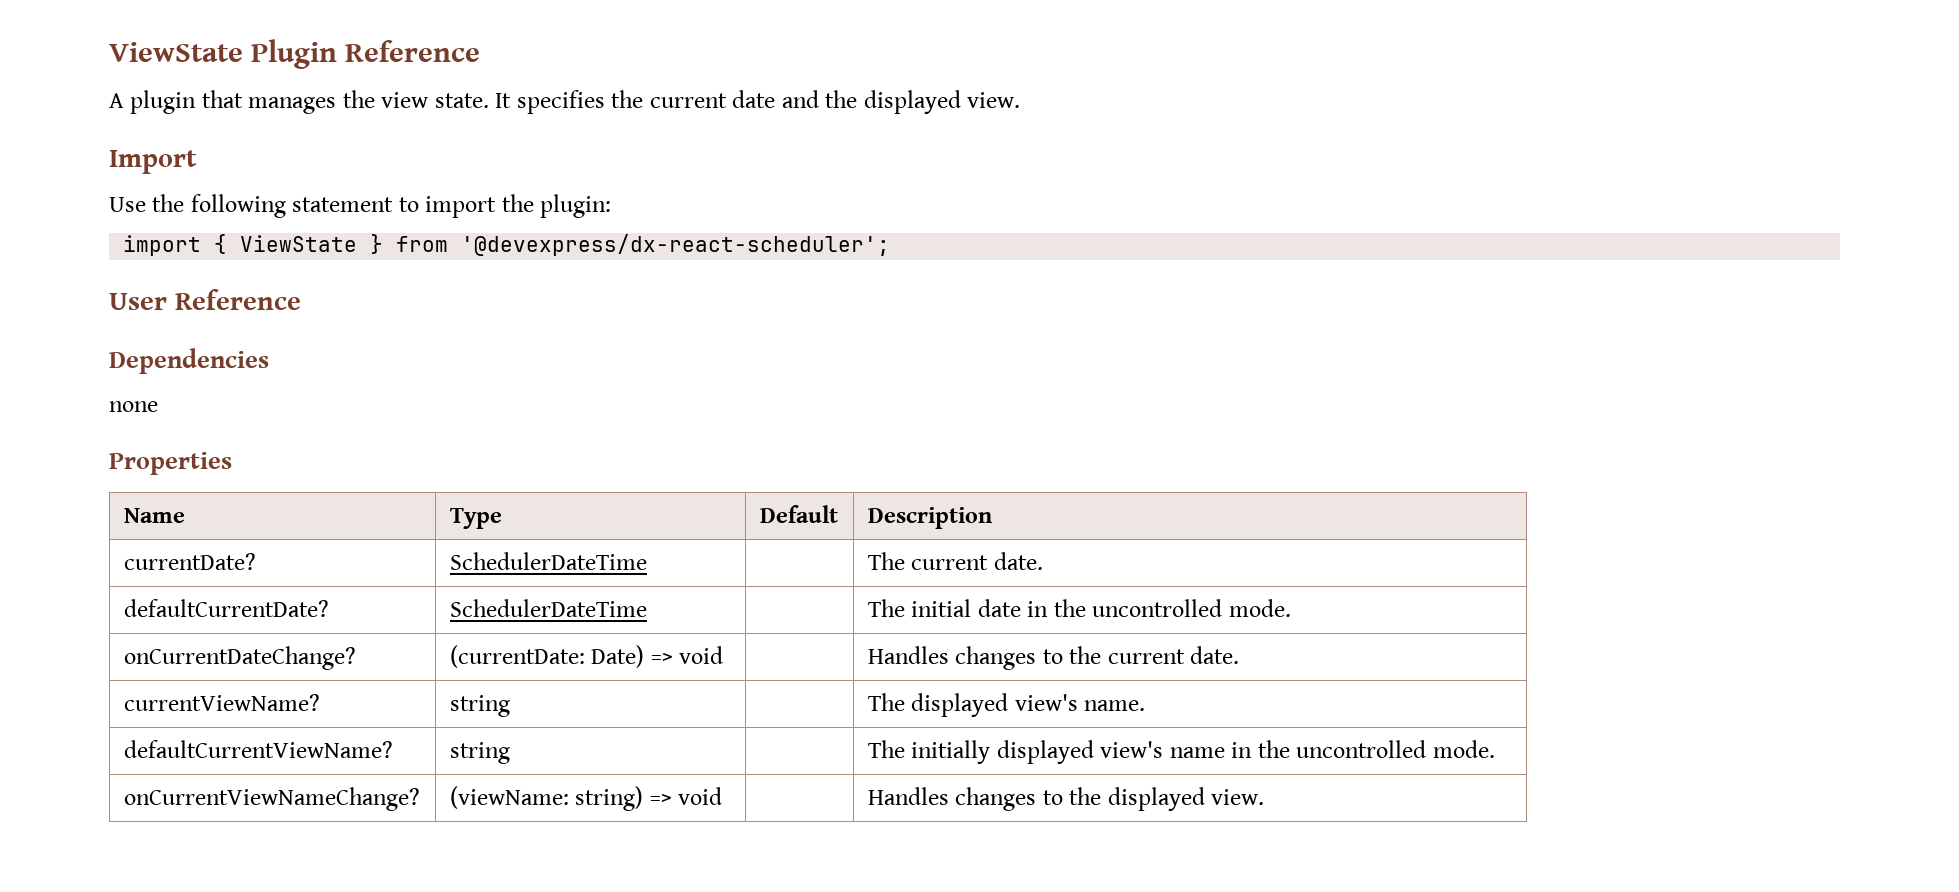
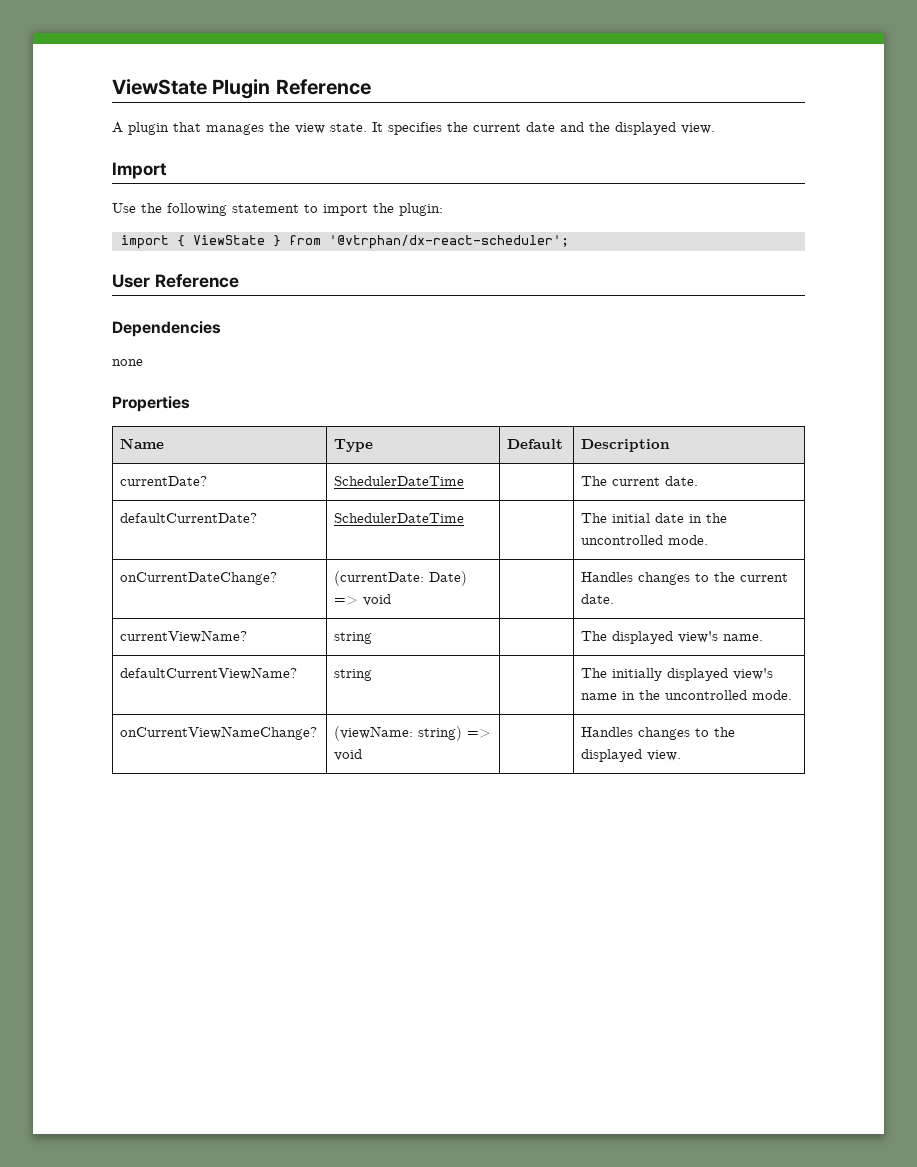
- import { ViewState } from '@devexpress/dx-react-scheduler';
+ import { ViewState } from '@vtrphan/dx-react-scheduler';

